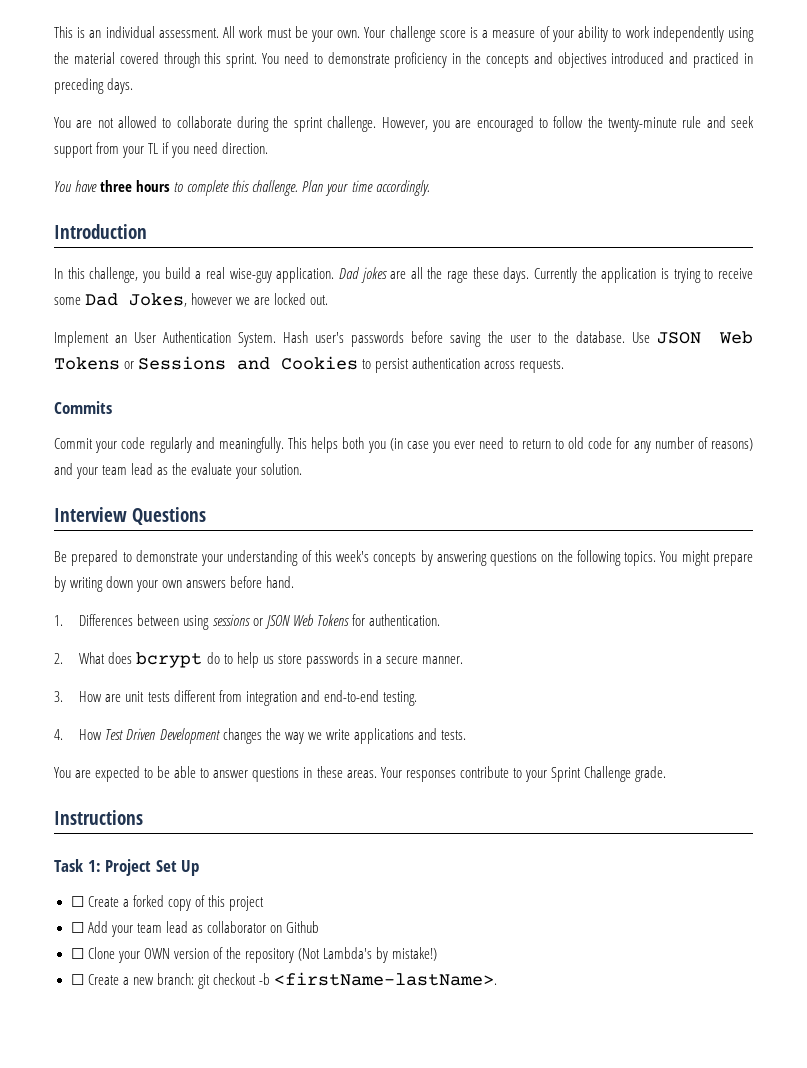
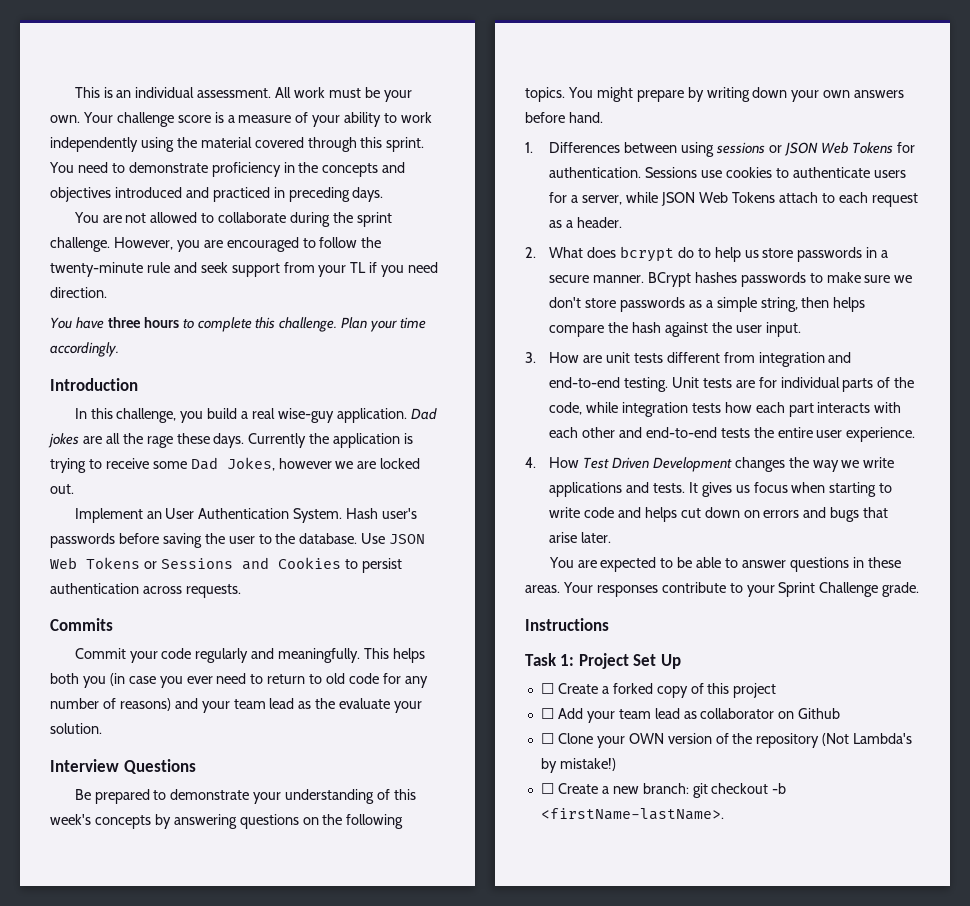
+ Sessions use cookies to authenticate users for a server, while JSON Web Tokens attach to each request as a header.
+ BCrypt hashes passwords to make sure we don't store passwords as a simple string, then helps compare the hash against the user input.
+ Unit tests are for individual parts of the code, while integration tests how each part interacts with each other and end-to-end tests the entire user experience.
+ It gives us focus when starting to write code and helps cut down on errors and bugs that arise later.

